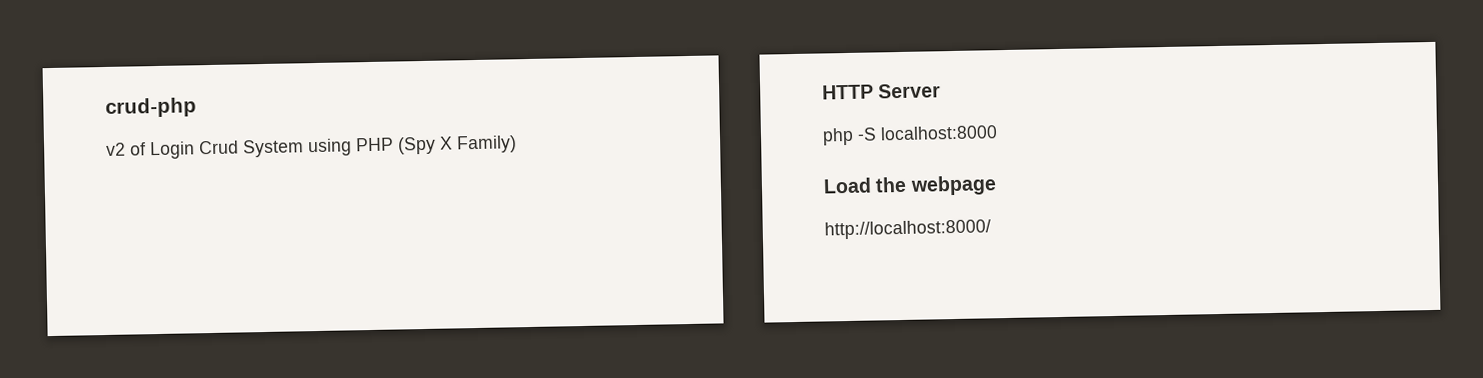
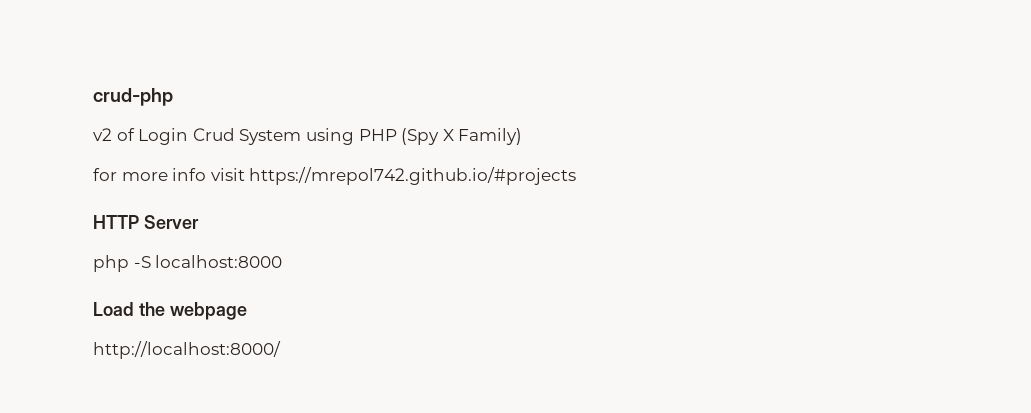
+ for more info visit https://mrepol742.github.io/#projects

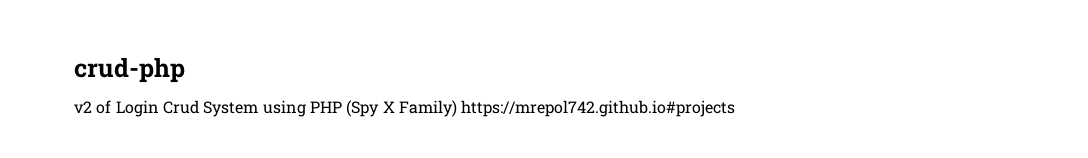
- v2 of Login Crud System using PHP (Spy X Family)
- for more info visit https://mrepol742.github.io/#projects
- HTTP Server
- php -S localhost:8000
- Load the webpage
- http://localhost:8000/
+ v2 of Login Crud System using PHP (Spy X Family) https://mrepol742.github.io#projects

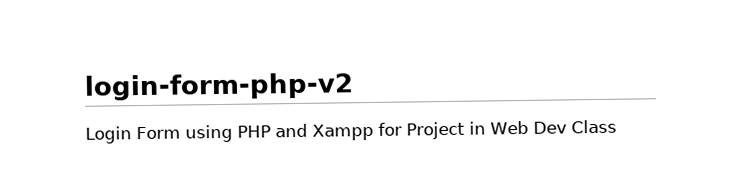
- crud-php
- v2 of Login Crud System using PHP (Spy X Family) https://mrepol742.github.io#projects
+ login-form-php-v2
+ Login Form using PHP and Xampp for Project in Web Dev Class

